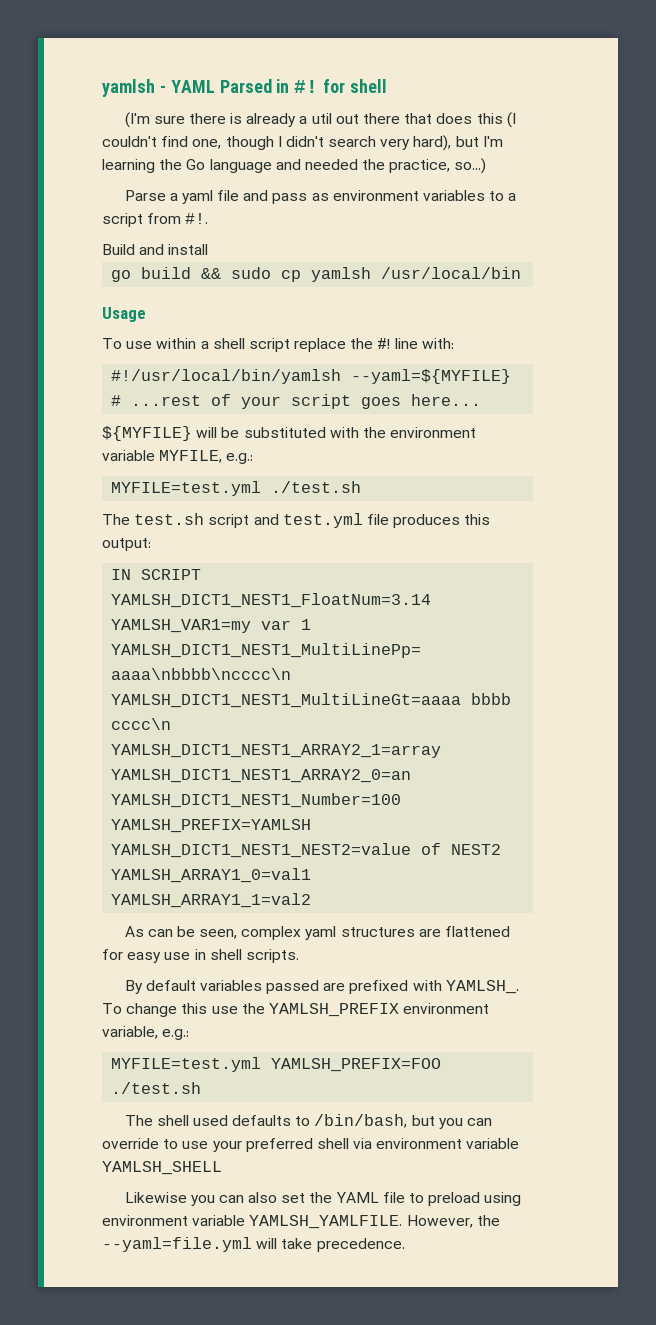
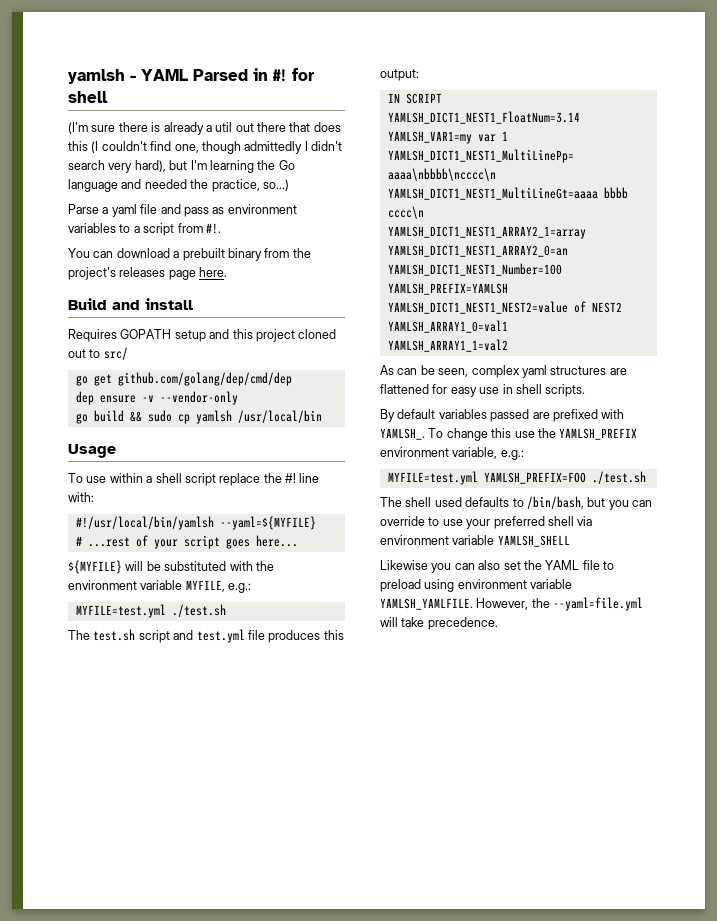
- (I'm sure there is already a util out there that does this (I couldn't find one, though I didn't search very hard), but I'm learning the Go language and needed the practice, so...)
+ (I'm sure there is already a util out there that does this (I couldn't find one, though admittedly I didn't search very hard), but I'm learning the Go language and needed the practice, so...)
+ You can download a prebuilt binary from the project's releases page here.
  Build and install
+ Requires GOPATH setup and this project cloned out to src/
+ go get github.com/golang/dep/cmd/dep
+ dep ensure -v --vendor-only

